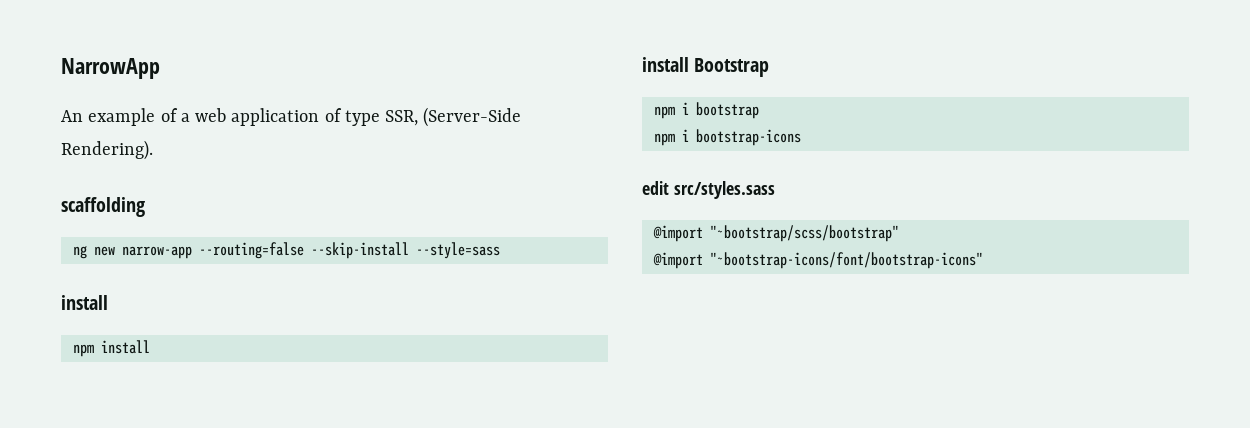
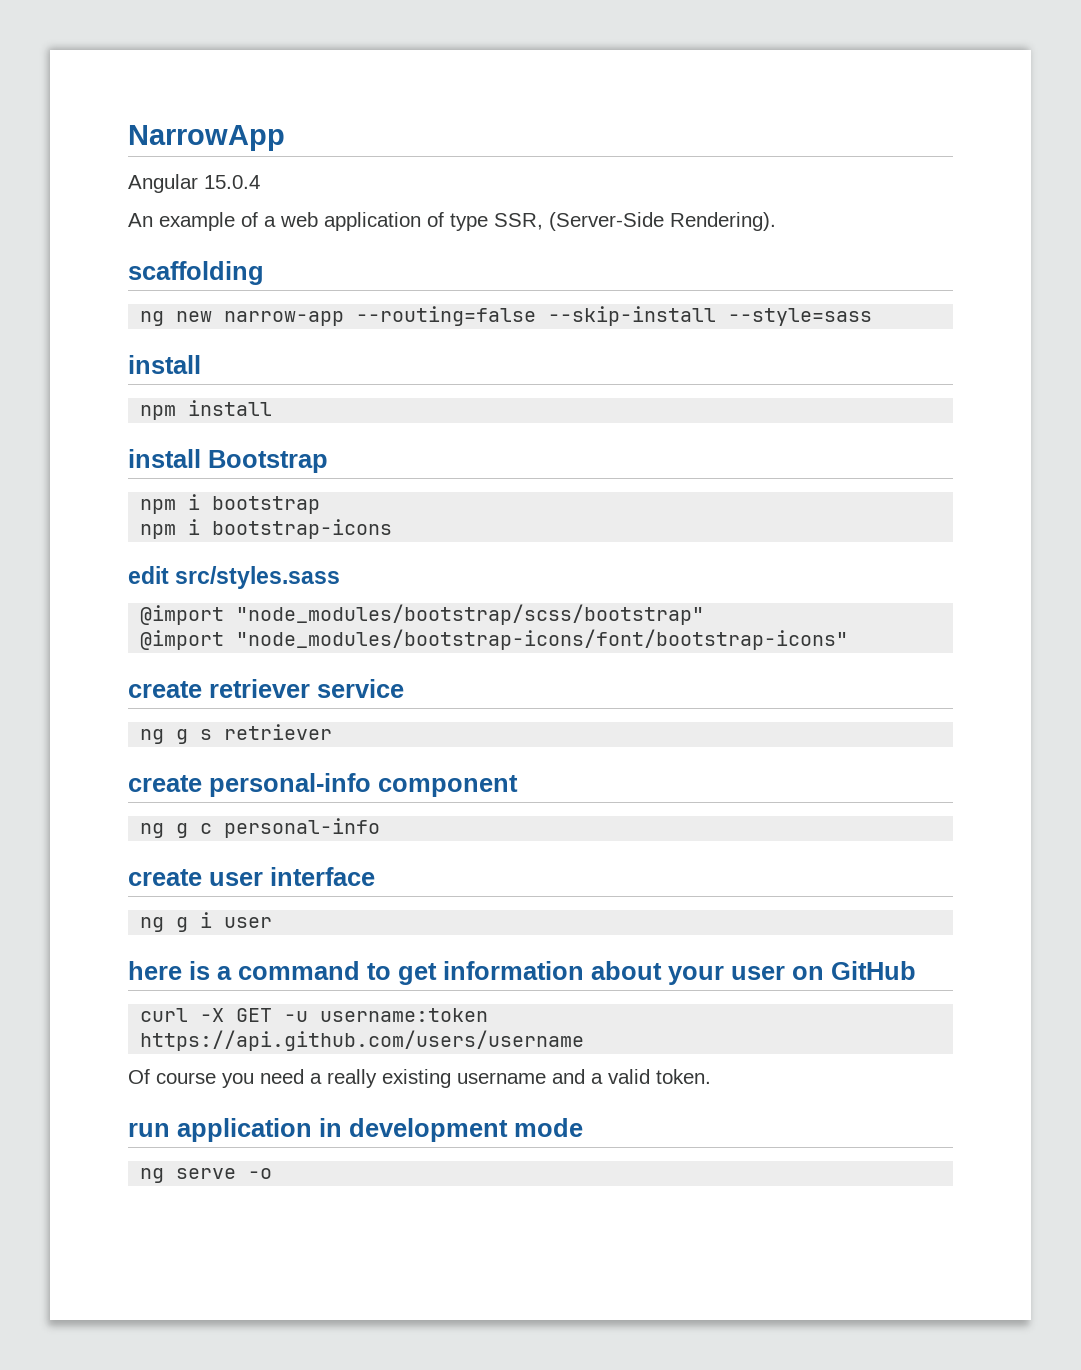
+ Angular 15.0.4
- @import "~bootstrap/scss/bootstrap"
- @import "~bootstrap-icons/font/bootstrap-icons"
+ @import "node_modules/bootstrap/scss/bootstrap"
+ @import "node_modules/bootstrap-icons/font/bootstrap-icons"
+ create retriever service
+ ng g s retriever
+ create personal-info component
+ ng g c personal-info
+ create user interface
+ ng g i user
+ here is a command to get information about your user on GitHub
+ curl -X GET -u username:token https://api.github.com/users/username
+ Of course you need a really existing username and a valid token.
+ run application in development mode
+ ng serve -o

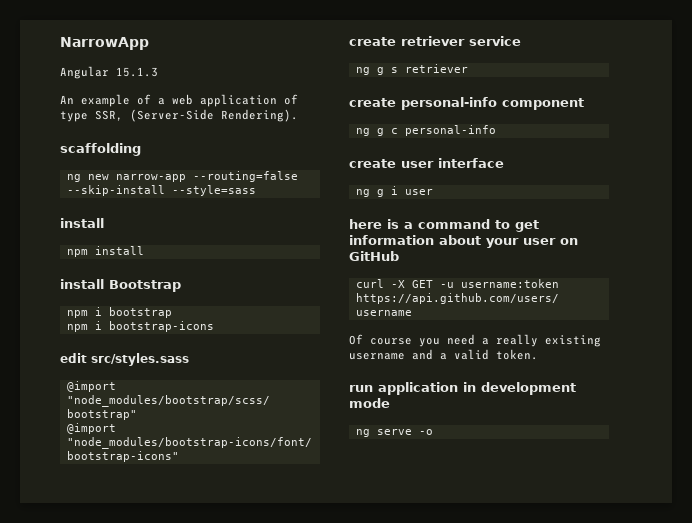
- Angular 15.0.4
+ Angular 15.1.3

